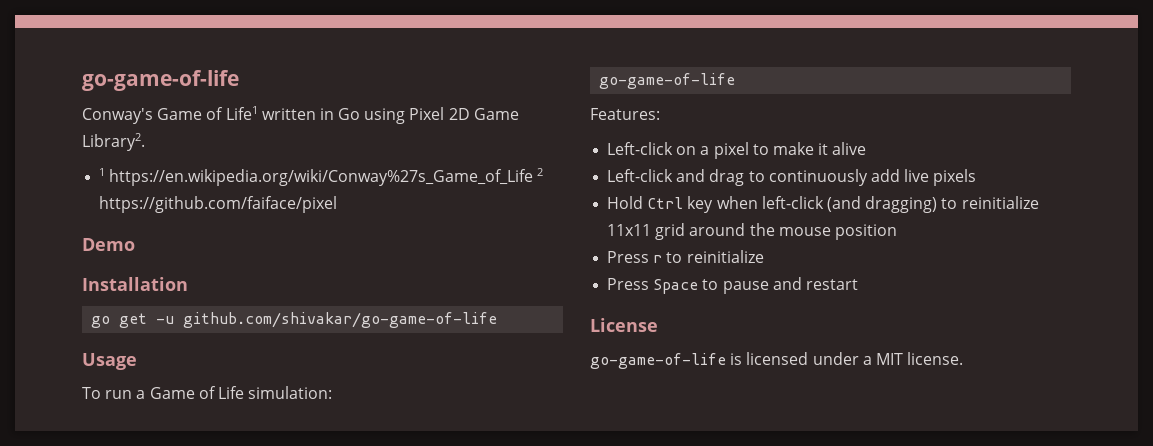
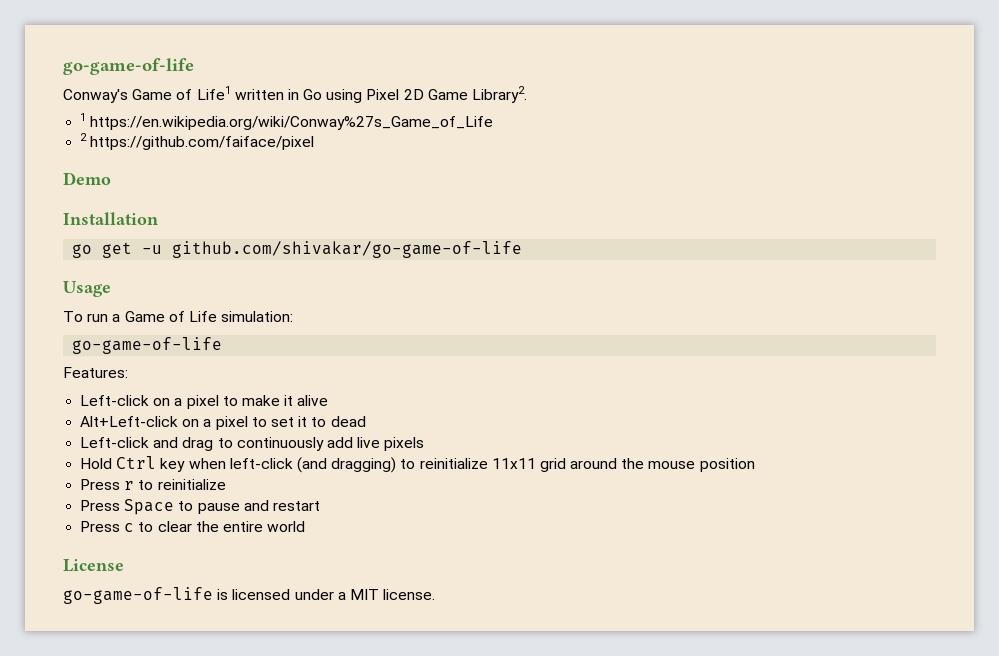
- 1 https://en.wikipedia.org/wiki/Conway%27s_Game_of_Life 2 https://github.com/faiface/pixel
+ 1 https://en.wikipedia.org/wiki/Conway%27s_Game_of_Life
+ 2 https://github.com/faiface/pixel
+ Alt+Left-click on a pixel to set it to dead
+ Press c to clear the entire world

